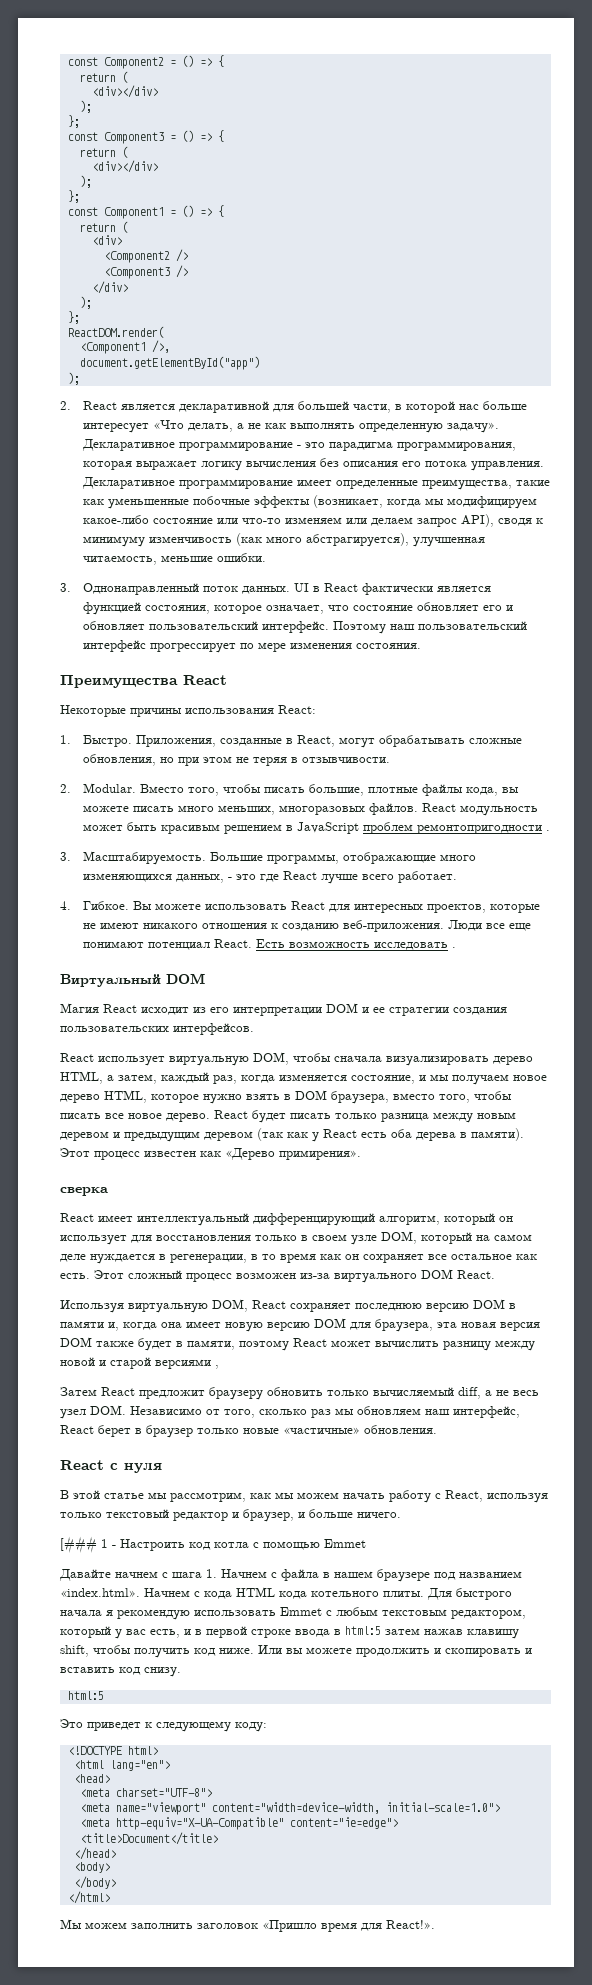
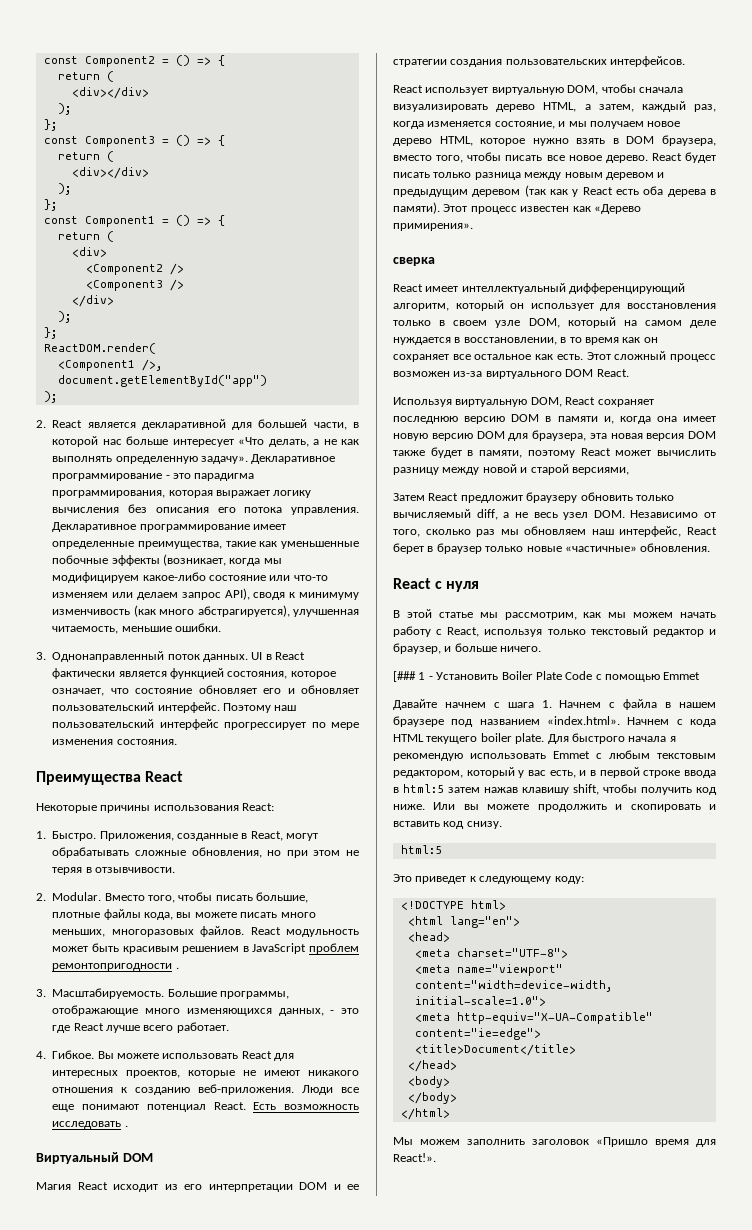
- React имеет интеллектуальный дифференцирующий алгоритм, который он использует для восстановления только в своем узле DOM, который на самом деле нуждается в регенерации, в то время как он сохраняет все остальное как есть.
+ React имеет интеллектуальный дифференцирующий алгоритм, который он использует для восстановления только в своем узле DOM, который на самом деле нуждается в восстановлении, в то время как он сохраняет все остальное как есть.
- Используя виртуальную DOM, React сохраняет последнюю версию DOM в памяти и, когда она имеет новую версию DOM для браузера, эта новая версия DOM также будет в памяти, поэтому React может вычислить разницу между новой и старой версиями ,
+ Используя виртуальную DOM, React сохраняет последнюю версию DOM в памяти и, когда она имеет новую версию DOM для браузера, эта новая версия DOM также будет в памяти, поэтому React может вычислить разницу между новой и старой версиями,
- [### 1 - Настроить код котла с помощью Emmet
+ [### 1 - Установить Boiler Plate Code с помощью Emmet
- Давайте начнем с шага 1. Начнем с файла в нашем браузере под названием «index.html». Начнем с кода HTML кода котельного плиты.
+ Давайте начнем с шага 1. Начнем с файла в нашем браузере под названием «index.html». Начнем с кода HTML текущего boiler plate.

